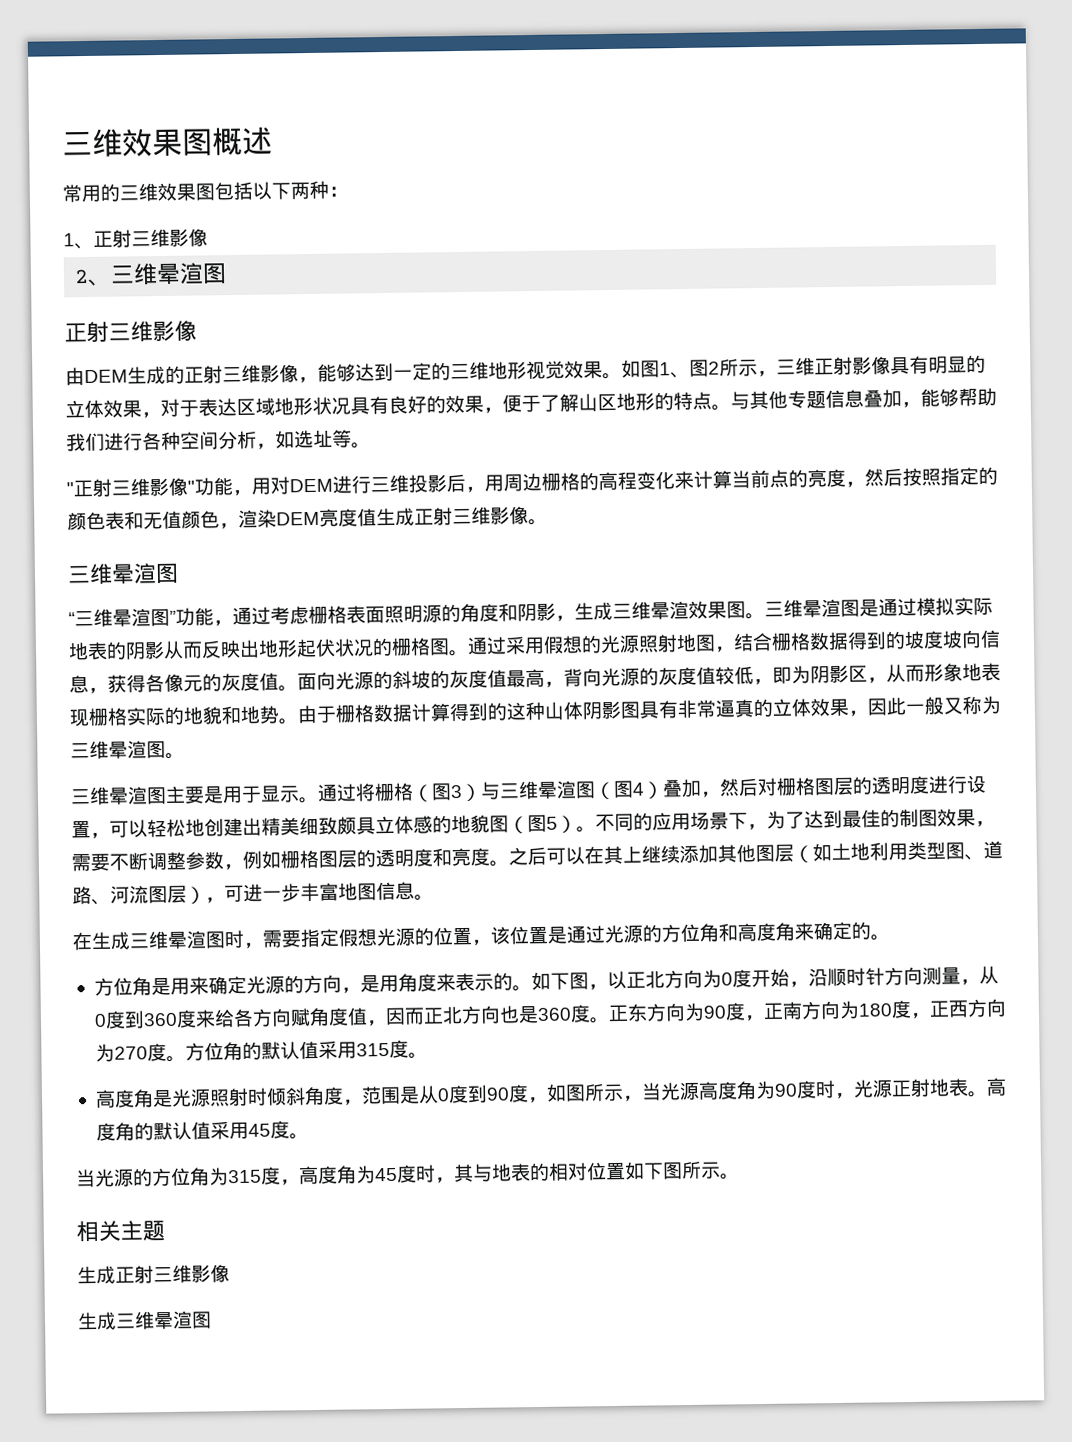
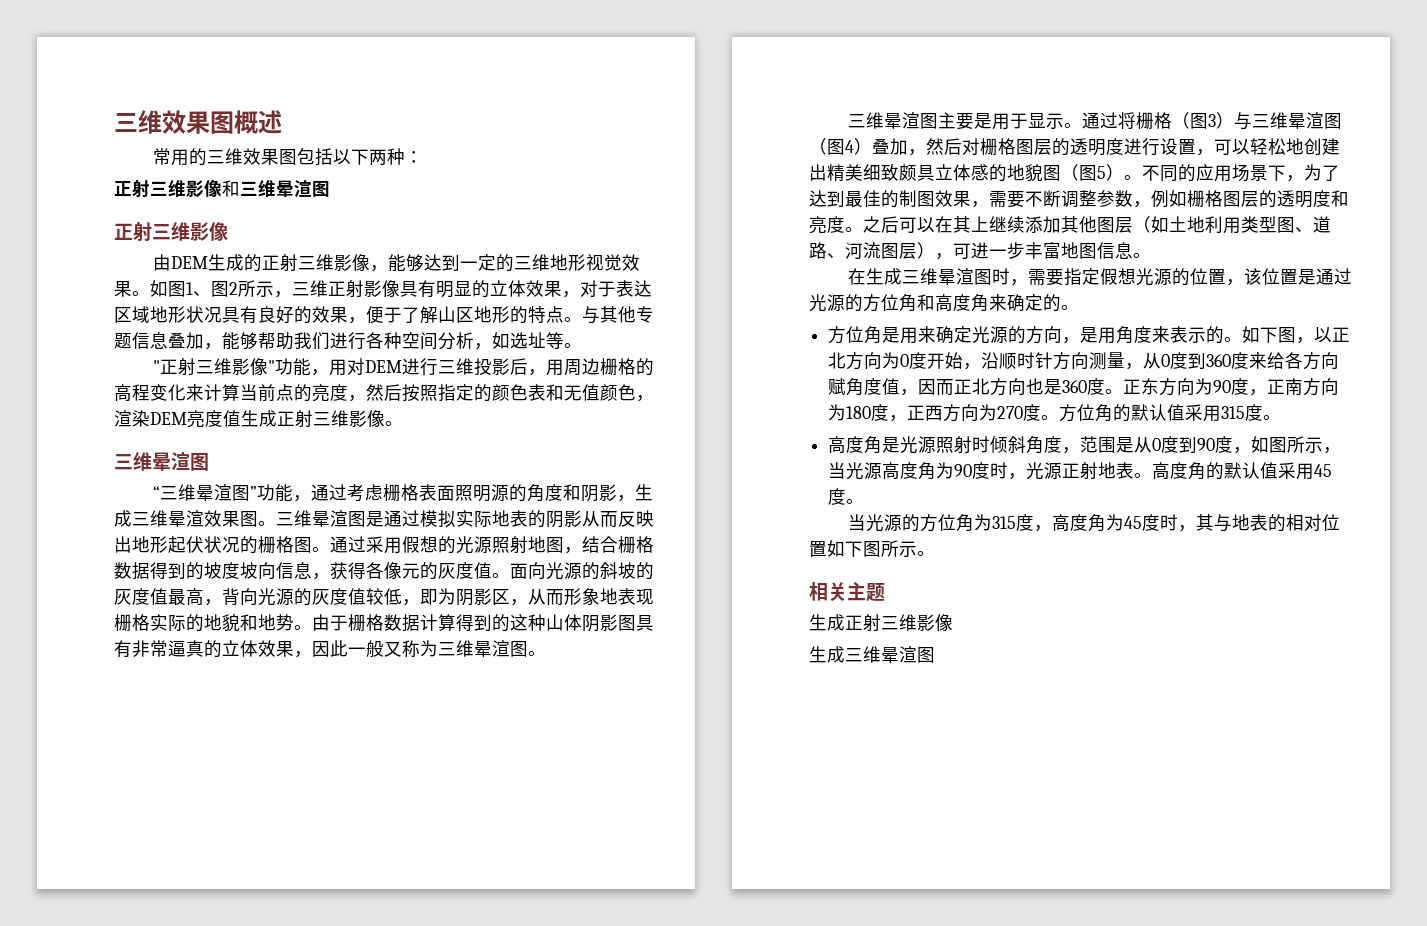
- 1、正射三维影像
- 2、三维晕渲图
+ 正射三维影像和三维晕渲图

